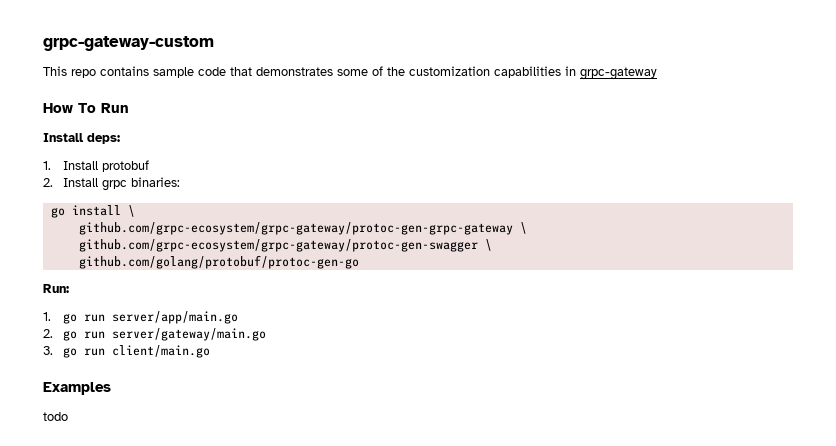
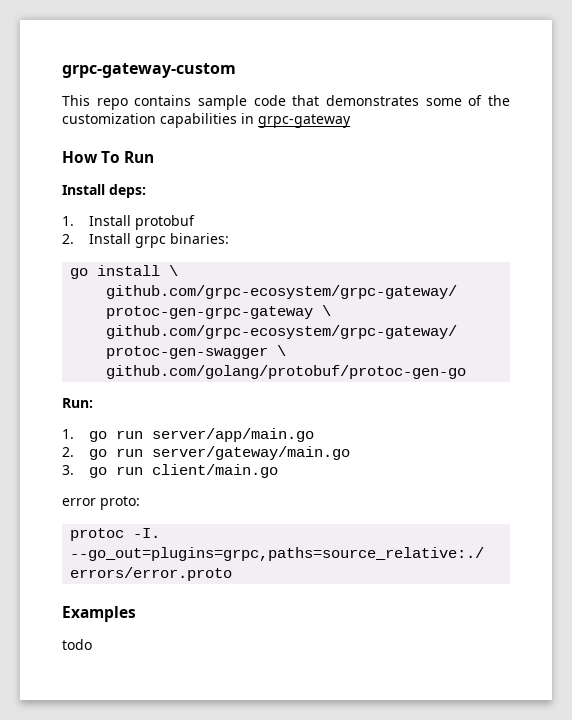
+ error proto:
+ protoc -I. --go_out=plugins=grpc,paths=source_relative:./ errors/error.proto

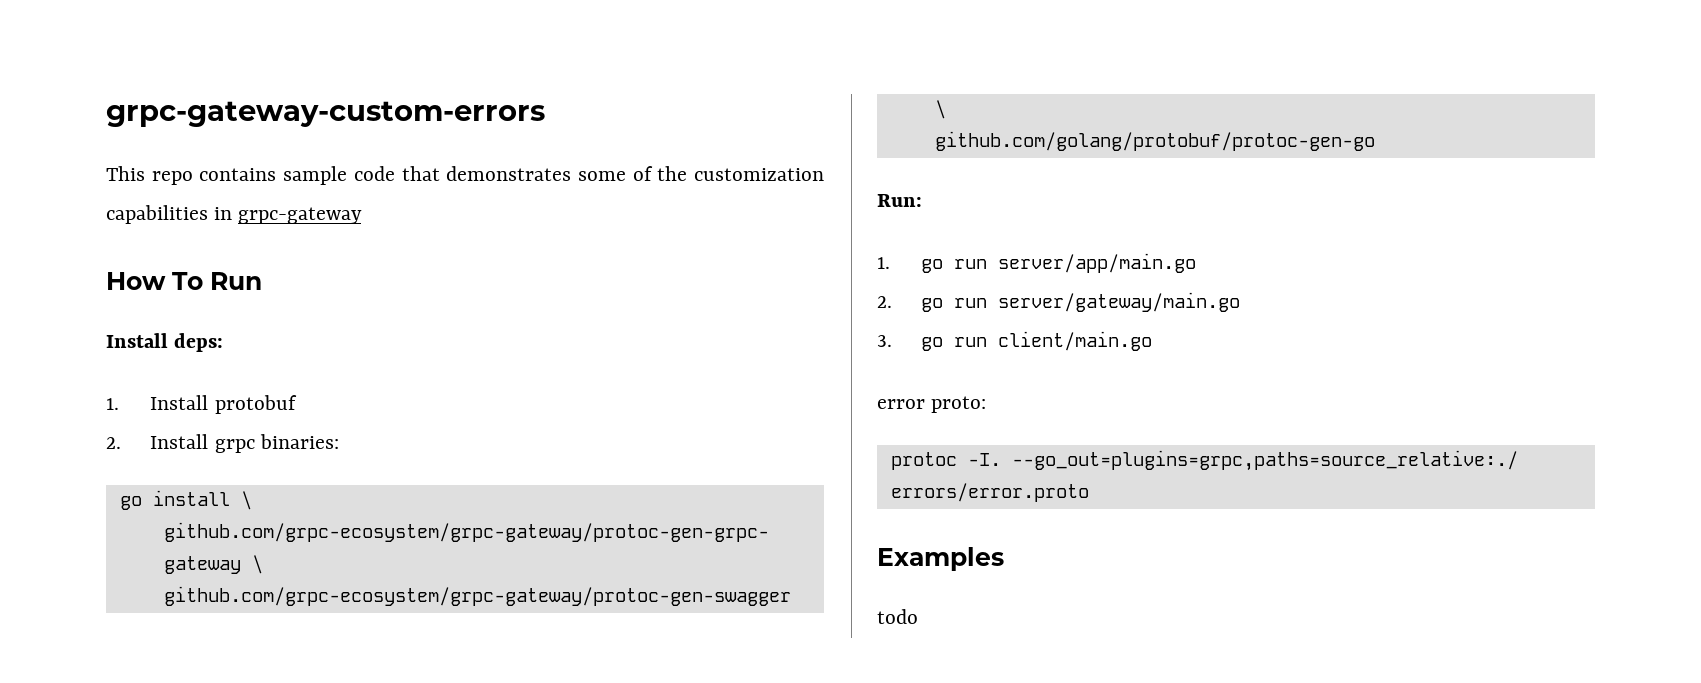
- grpc-gateway-custom
+ grpc-gateway-custom-errors

